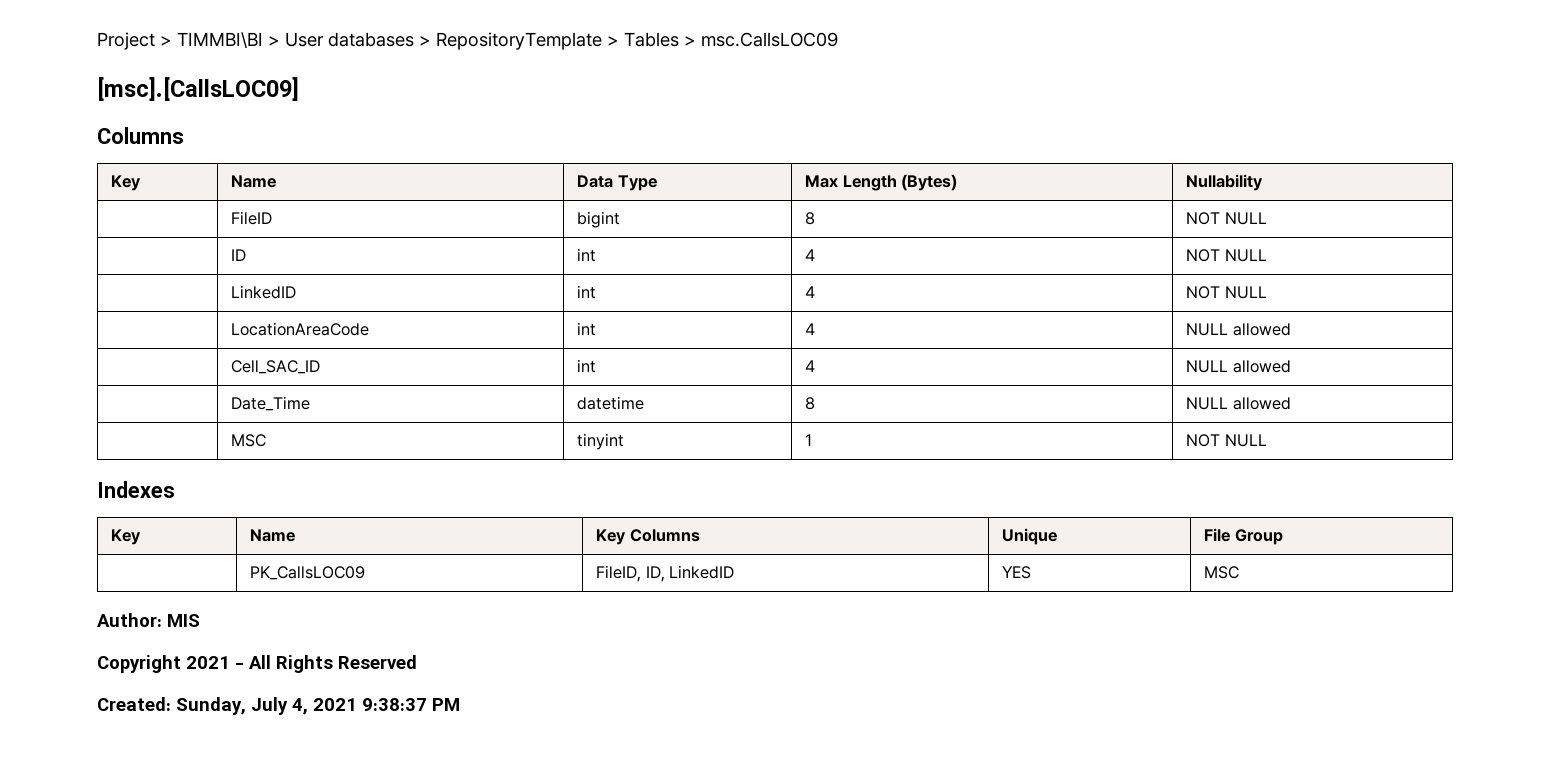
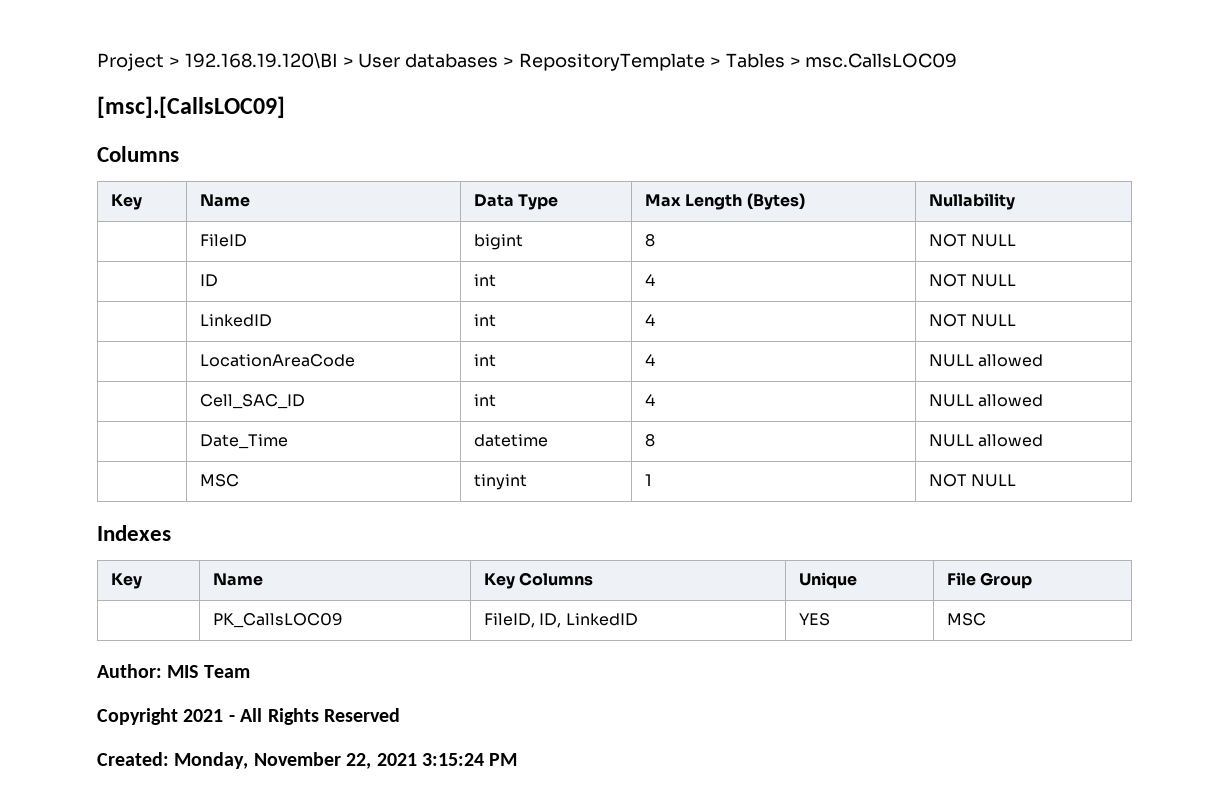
- Project > TIMMBI\BI > User databases > RepositoryTemplate > Tables > msc.CallsLOC09
+ Project > 192.168.19.120\BI > User databases > RepositoryTemplate > Tables > msc.CallsLOC09
- Author: MIS
+ Author: MIS Team
- Created: Sunday, July 4, 2021 9:38:37 PM
+ Created: Monday, November 22, 2021 3:15:24 PM

